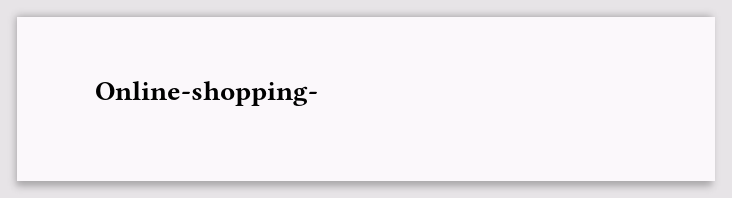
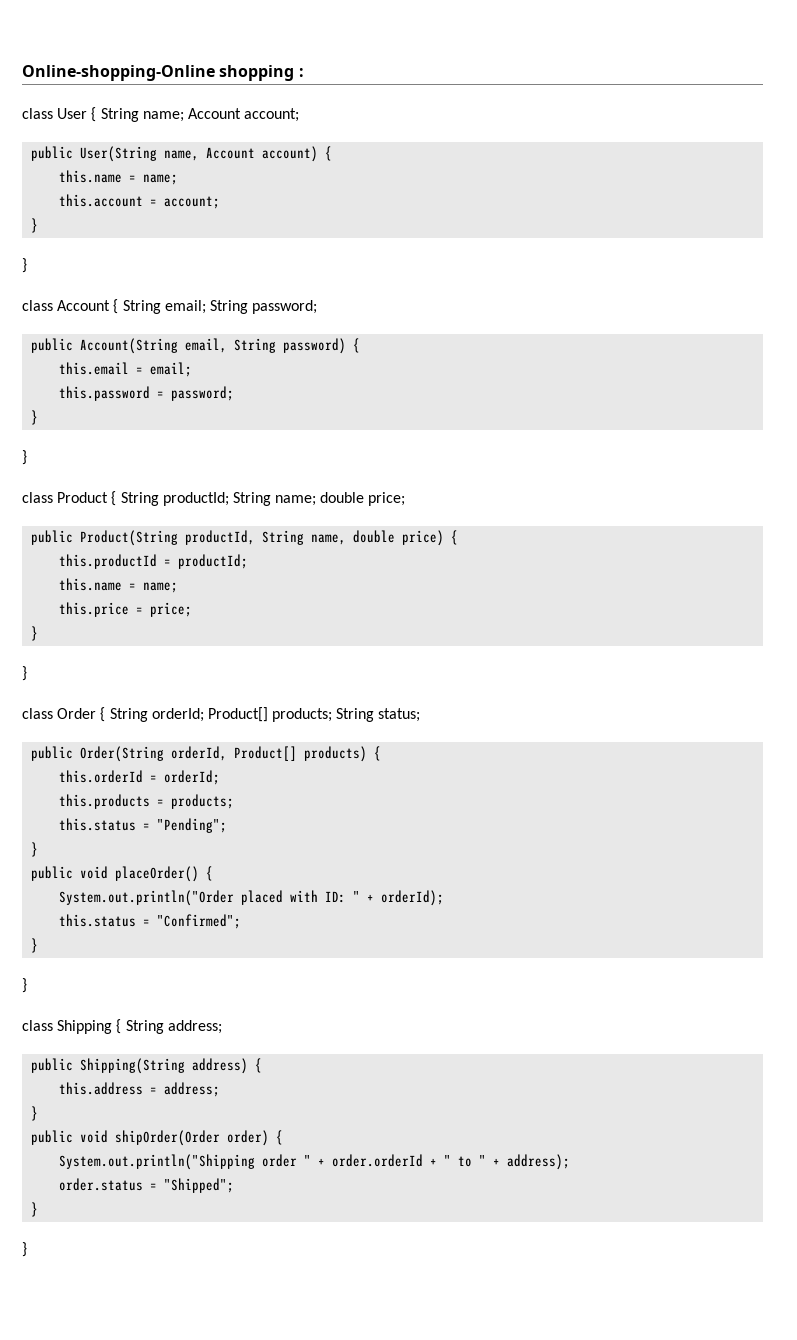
- Online-shopping-
+ Online-shopping-Online shopping :
+ class User { String name; Account account;
+ public User(String name, Account account) {
+ this.name = name;
+ this.account = account;
+ }
+ }
+ class Account { String email; String password;
+ public Account(String email, String password) {
+ this.email = email;
+ this.password = password;
+ }
+ }
+ class Product { String productId; String name; double price;
+ public Product(String productId, String name, double price) {
+ this.productId = productId;
+ this.name = name;
+ this.price = price;
+ }
+ }
+ class Order { String orderId; Product[] products; String status;
+ public Order(String orderId, Product[] products) {
+ this.orderId = orderId;
+ this.products = products;
+ this.status = "Pending";
+ }
+ public void placeOrder() {
+ System.out.println("Order placed with ID: " + orderId);
+ this.status = "Confirmed";
+ }
+ }
+ class Shipping { String address;
+ public Shipping(String address) {
+ this.address = address;
+ }
+ public void shipOrder(Order order) {
+ System.out.println("Shipping order " + order.orderId + " to " + address);
+ order.status = "Shipped";
+ }
+ }

